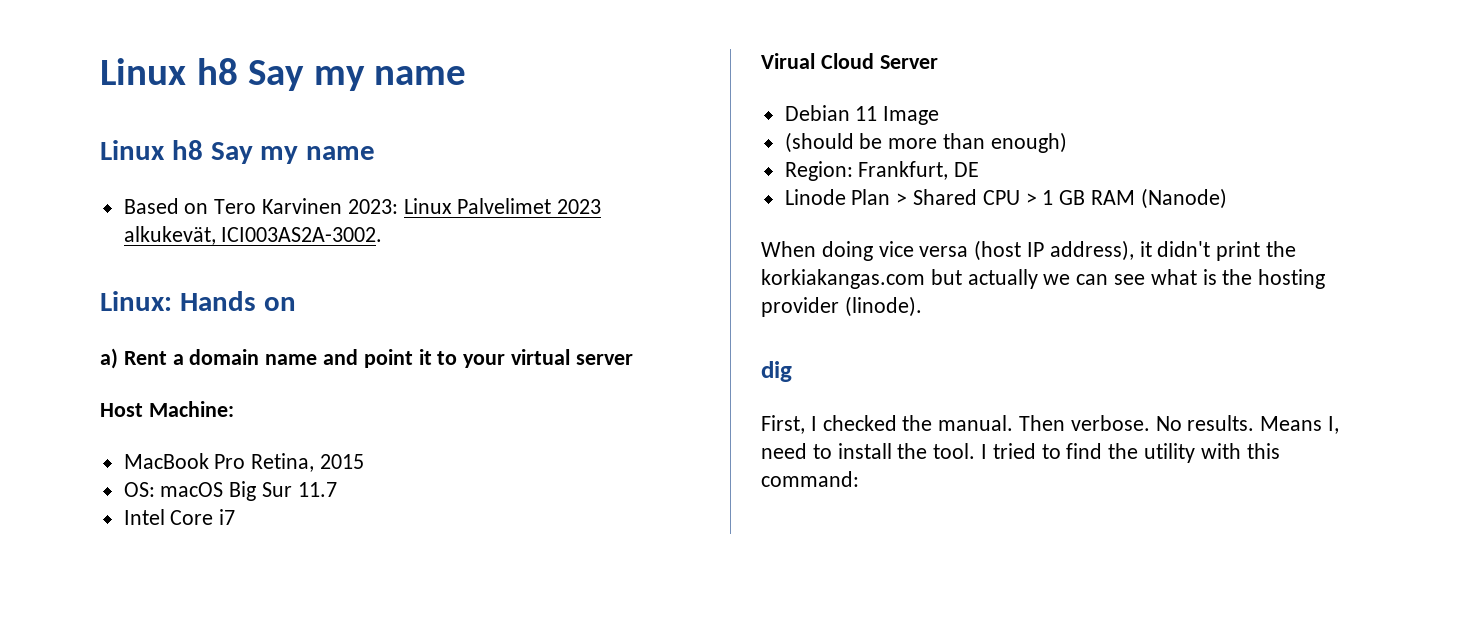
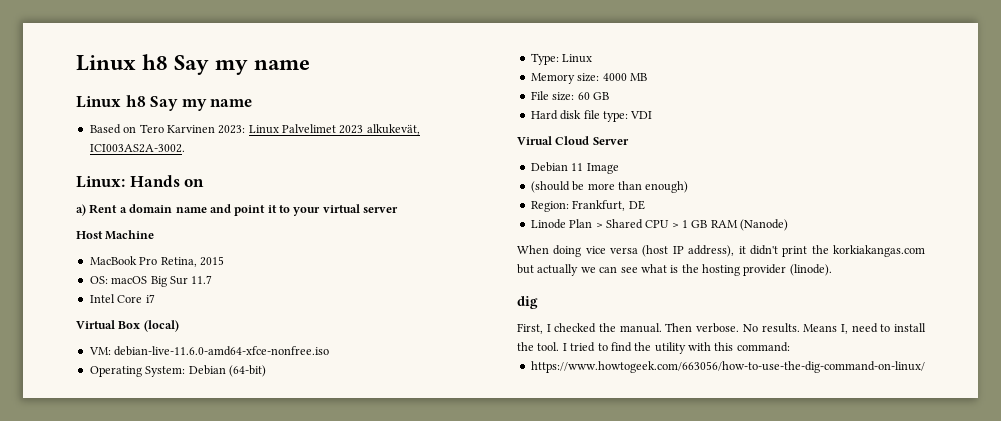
- Host Machine:
+ Host Machine
+ Virtual Box (local)
+ VM: debian-live-11.6.0-amd64-xfce-nonfree.iso
+ Operating System: Debian (64-bit)
+ Type: Linux
+ Memory size: 4000 MB
+ File size: 60 GB
+ Hard disk file type: VDI
+ https://www.howtogeek.com/663056/how-to-use-the-dig-command-on-linux/

